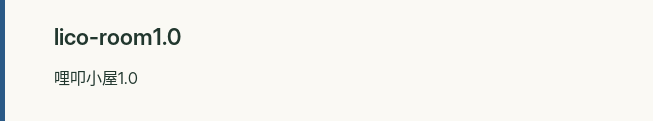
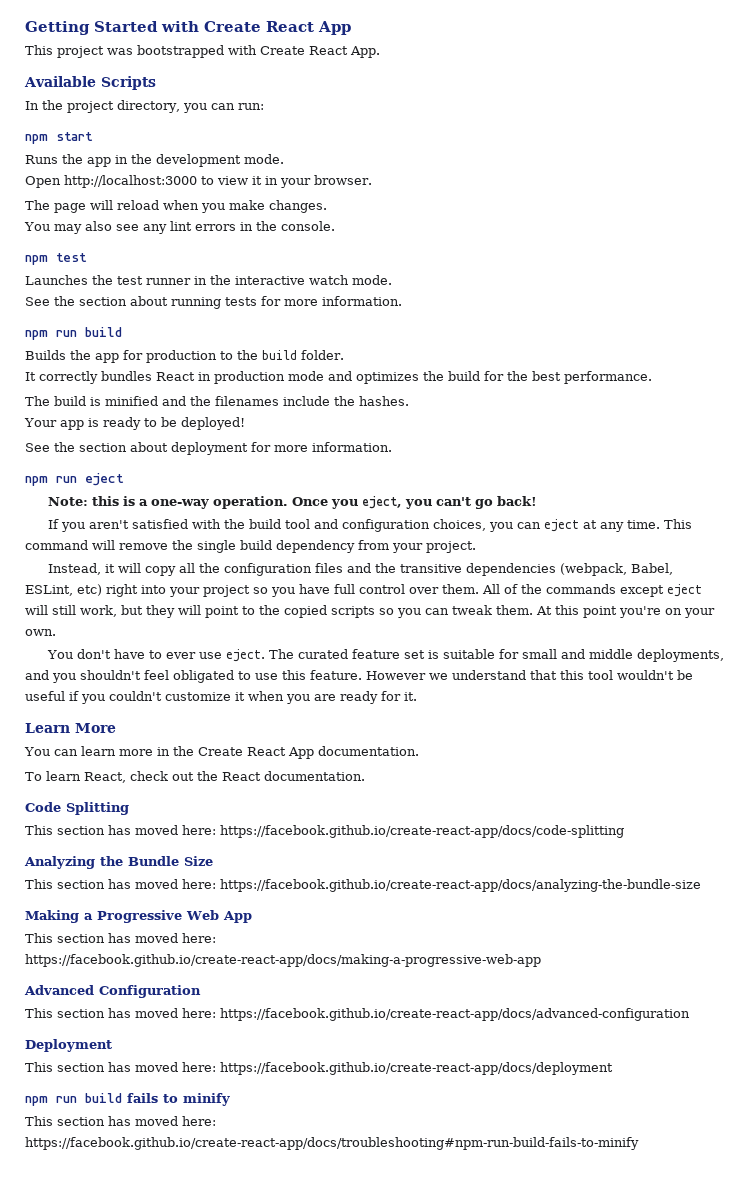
- lico-room1.0
- 哩叩小屋1.0
+ Getting Started with Create React App
+ This project was bootstrapped with Create React App.
+ Available Scripts
+ In the project directory, you can run:
+ npm start
+ Runs the app in the development mode.
+ Open http://localhost:3000 to view it in your browser.
+ The page will reload when you make changes.
+ You may also see any lint errors in the console.
+ npm test
+ Launches the test runner in the interactive watch mode.
+ See the section about running tests for more information.
+ npm run build
+ Builds the app for production to the build folder.
+ It correctly bundles React in production mode and optimizes the build for the best performance.
+ The build is minified and the filenames include the hashes.
+ Your app is ready to be deployed!
+ See the section about deployment for more information.
+ npm run eject
+ Note: this is a one-way operation. Once you eject, you can't go back!
+ If you aren't satisfied with the build tool and configuration choices, you can eject at any time. This command will remove the single build dependency from your project.
+ Instead, it will copy all the configuration files and the transitive dependencies (webpack, Babel, ESLint, etc) right into your project so you have full control over them. All of the commands except eject will still work, but they will point to the copied scripts so you can tweak them. At this point you're on your own.
+ You don't have to ever use eject. The curated feature set is suitable for small and middle deployments, and you shouldn't feel obligated to use this feature. However we understand that this tool wouldn't be useful if you couldn't customize it when you are ready for it.
+ Learn More
+ You can learn more in the Create React App documentation.
+ To learn React, check out the React documentation.
+ Code Splitting
+ This section has moved here: https://facebook.github.io/create-react-app/docs/code-splitting
+ Analyzing the Bundle Size
+ This section has moved here: https://facebook.github.io/create-react-app/docs/analyzing-the-bundle-size
+ Making a Progressive Web App
+ This section has moved here: https://facebook.github.io/create-react-app/docs/making-a-progressive-web-app
+ Advanced Configuration
+ This section has moved here: https://facebook.github.io/create-react-app/docs/advanced-configuration
+ Deployment
+ This section has moved here: https://facebook.github.io/create-react-app/docs/deployment
+ npm run build fails to minify
+ This section has moved here: https://facebook.github.io/create-react-app/docs/troubleshooting#npm-run-build-fails-to-minify

